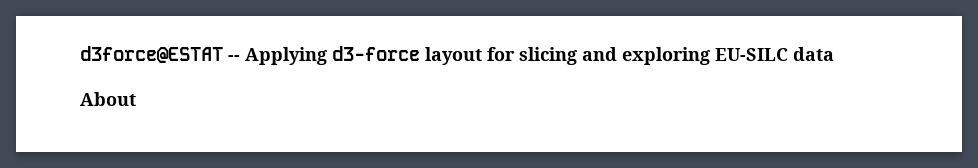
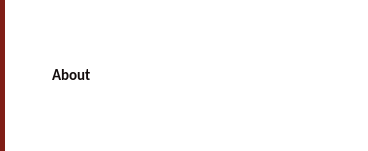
- d3force@ESTAT -- Applying d3-force layout for slicing and exploring EU-SILC data

